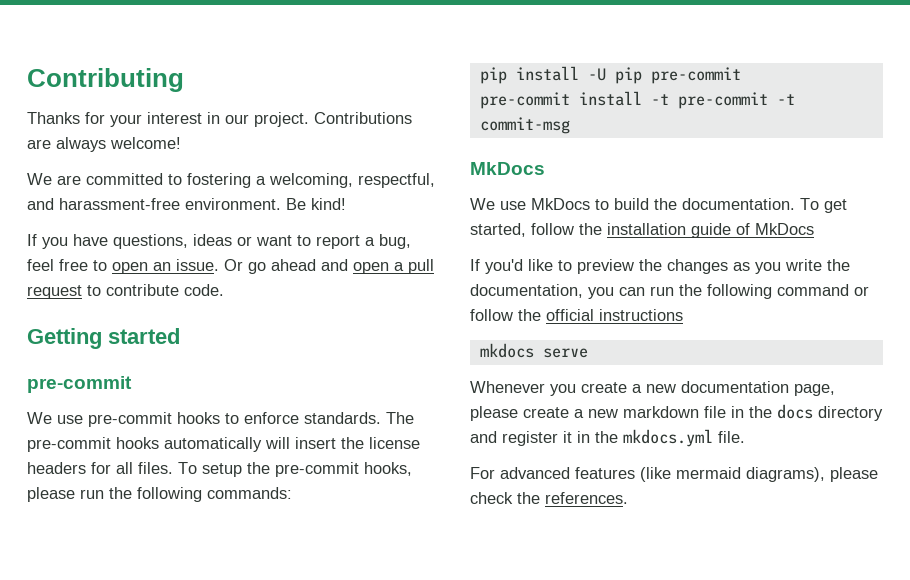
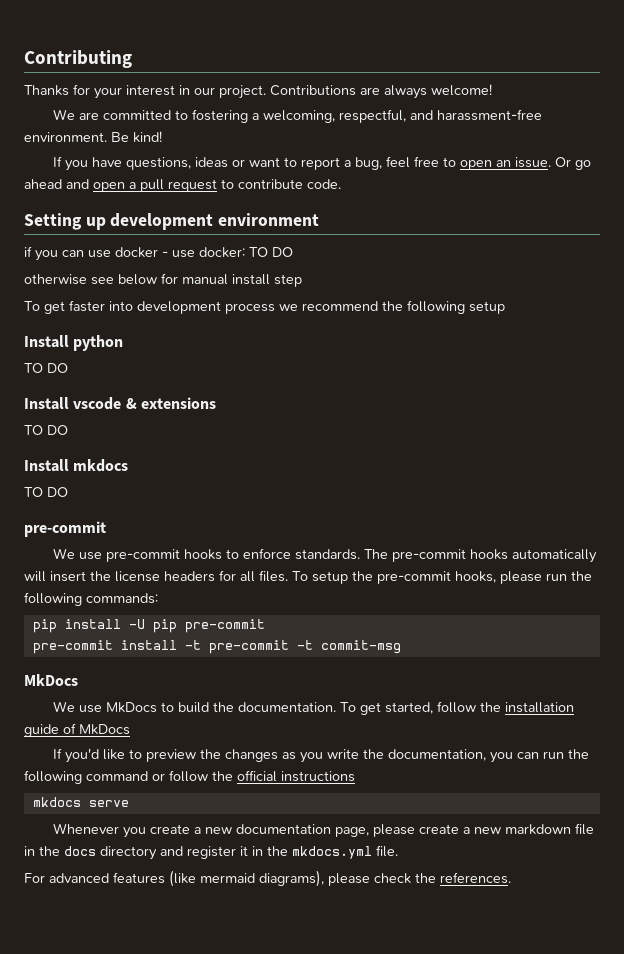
- Getting started
+ Setting up development environment
+ if you can use docker - use docker: TO DO
+ otherwise see below for manual install step
+ To get faster into development process we recommend the following setup
+ Install python
+ TO DO
+ Install vscode & extensions
+ TO DO
+ Install mkdocs
+ TO DO

